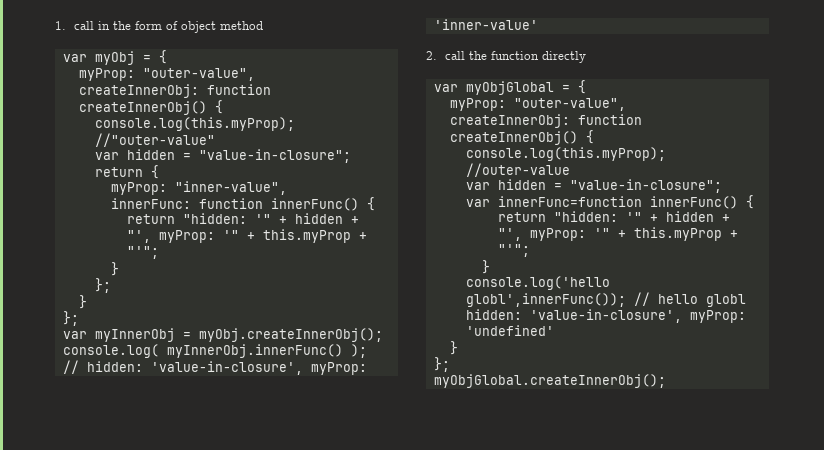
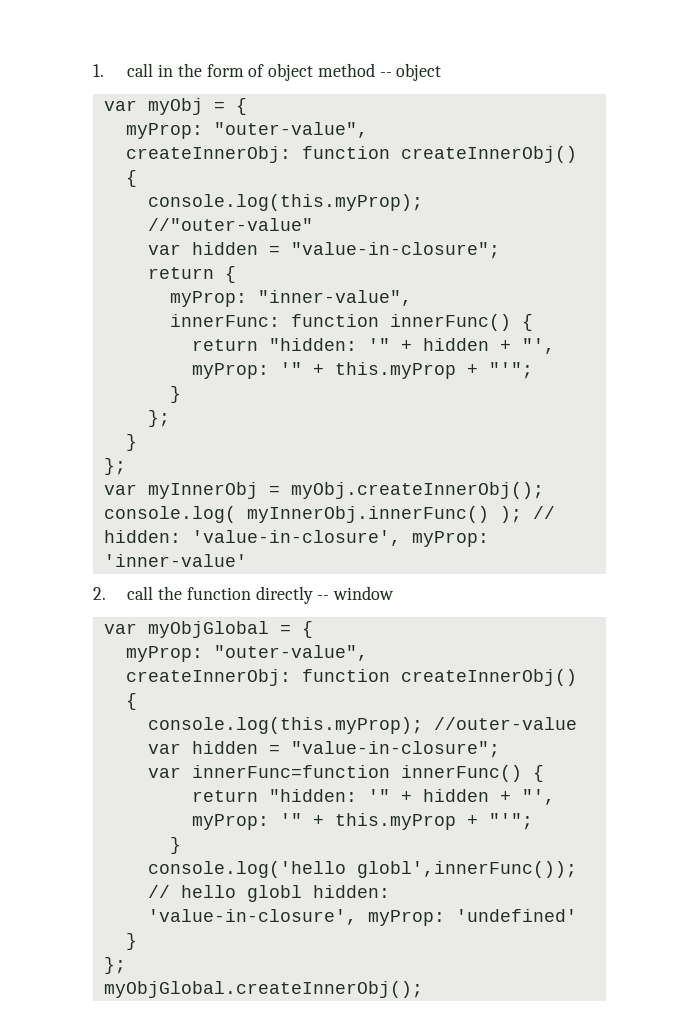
- 1. call in the form of object method
+ 1. call in the form of object method -- object
- 2. call the function directly
+ 2. call the function directly -- window

